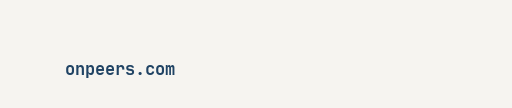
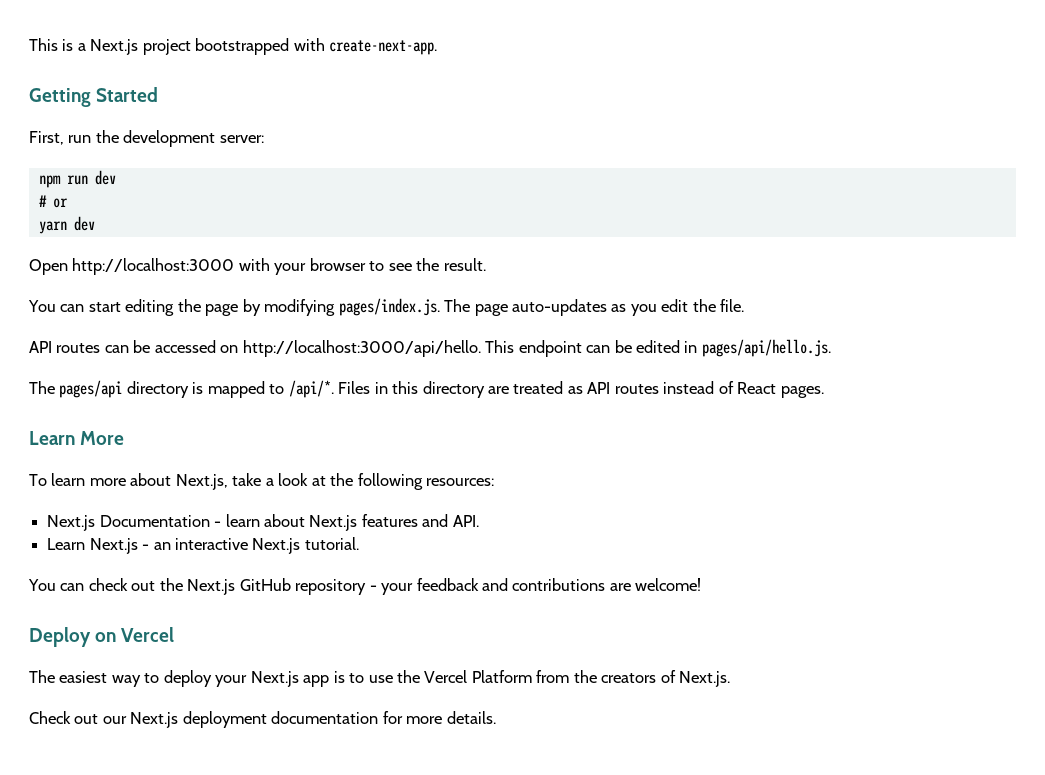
- onpeers.com
+ This is a Next.js project bootstrapped with create-next-app.
+ Getting Started
+ First, run the development server:
+ npm run dev
+ # or
+ yarn dev
+ Open http://localhost:3000 with your browser to see the result.
+ You can start editing the page by modifying pages/index.js. The page auto-updates as you edit the file.
+ API routes can be accessed on http://localhost:3000/api/hello. This endpoint can be edited in pages/api/hello.js.
+ The pages/api directory is mapped to /api/*. Files in this directory are treated as API routes instead of React pages.
+ Learn More
+ To learn more about Next.js, take a look at the following resources:
+ Next.js Documentation - learn about Next.js features and API.
+ Learn Next.js - an interactive Next.js tutorial.
+ You can check out the Next.js GitHub repository - your feedback and contributions are welcome!
+ Deploy on Vercel
+ The easiest way to deploy your Next.js app is to use the Vercel Platform from the creators of Next.js.
+ Check out our Next.js deployment documentation for more details.

